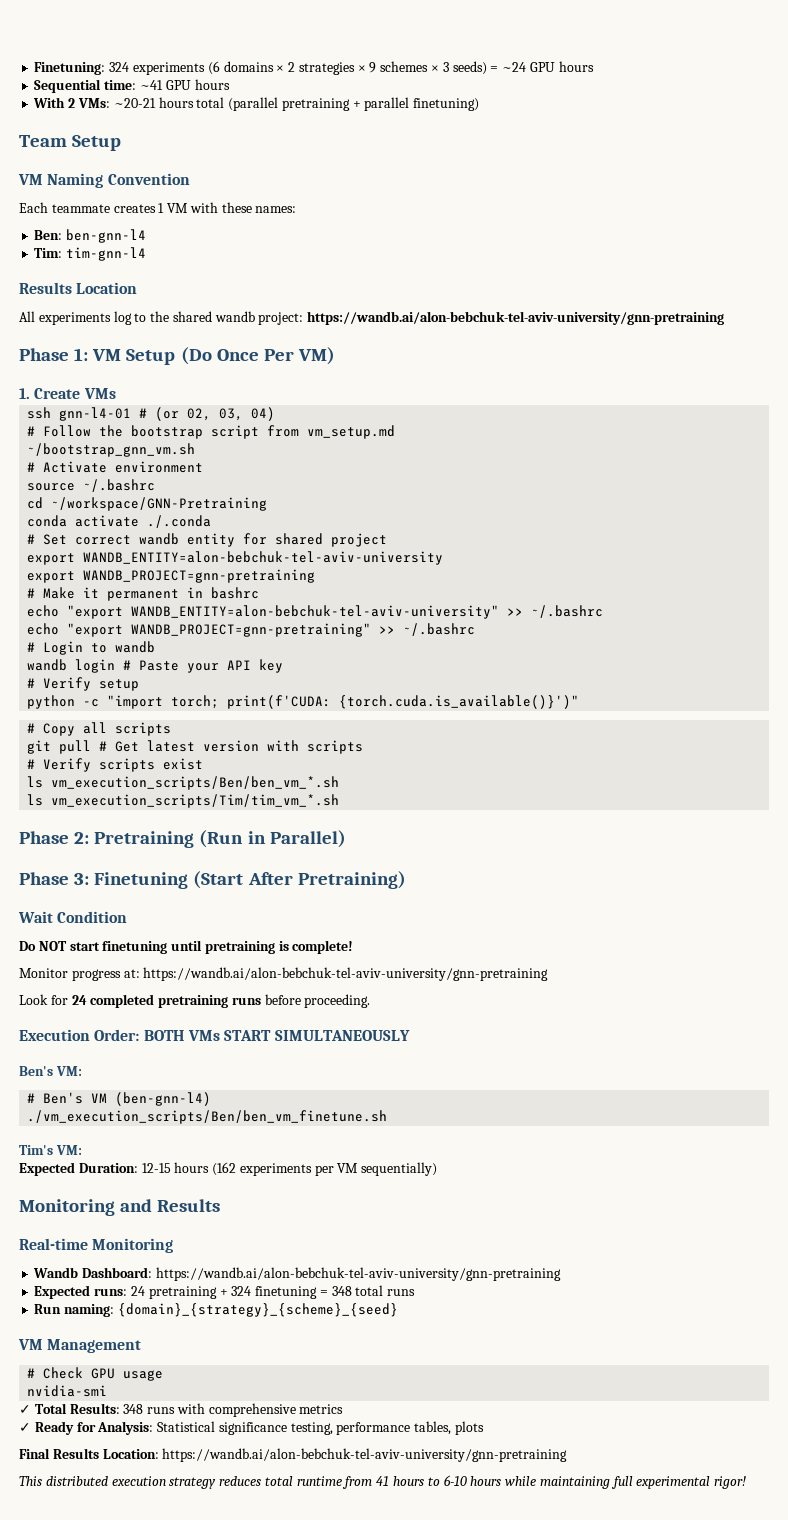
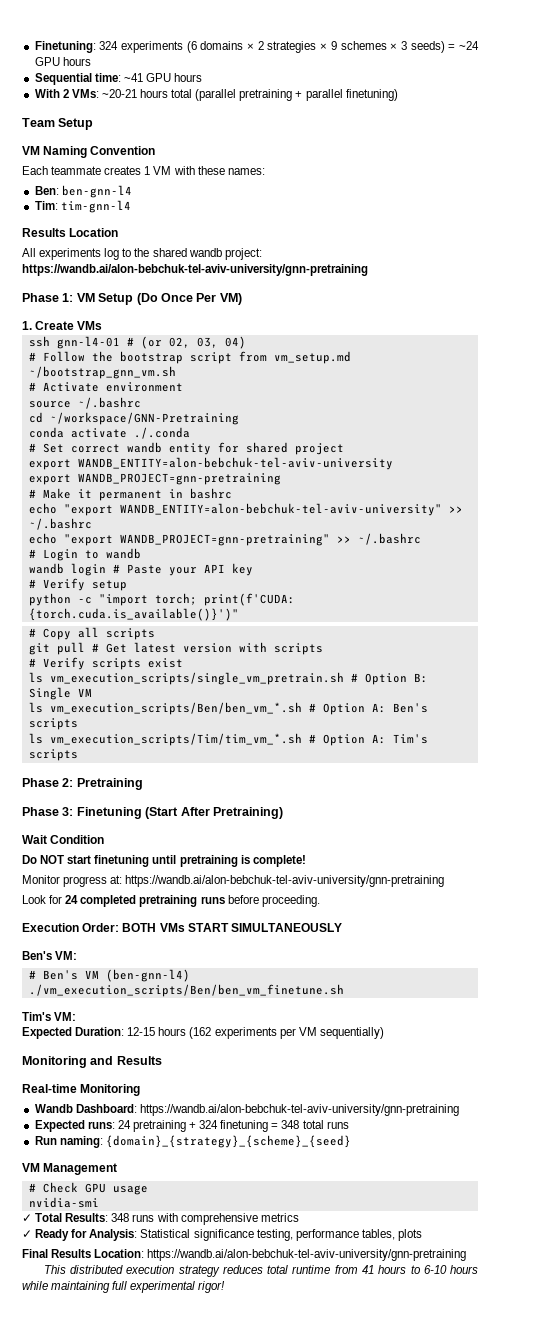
- ls vm_execution_scripts/Ben/ben_vm_*.sh
- ls vm_execution_scripts/Tim/tim_vm_*.sh
+ ls vm_execution_scripts/single_vm_pretrain.sh # Option B: Single VM
+ ls vm_execution_scripts/Ben/ben_vm_*.sh # Option A: Ben's scripts
+ ls vm_execution_scripts/Tim/tim_vm_*.sh # Option A: Tim's scripts
- Phase 2: Pretraining (Run in Parallel)
+ Phase 2: Pretraining

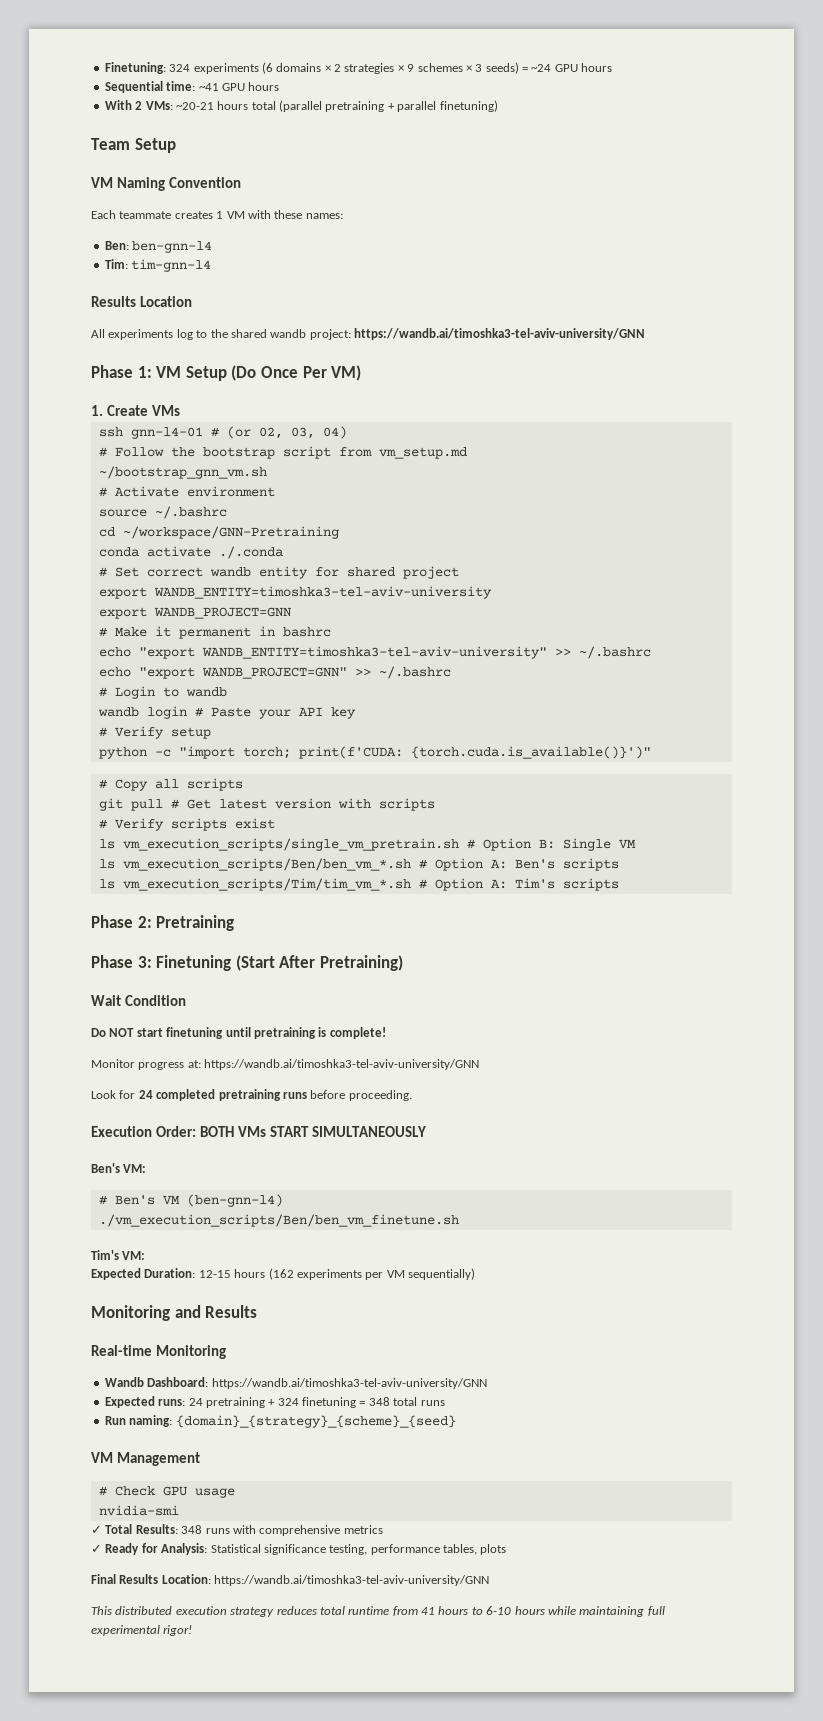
- All experiments log to the shared wandb project: https://wandb.ai/alon-bebchuk-tel-aviv-university/gnn-pretraining
+ All experiments log to the shared wandb project: https://wandb.ai/timoshka3-tel-aviv-university/GNN
- export WANDB_ENTITY=alon-bebchuk-tel-aviv-university
- export WANDB_PROJECT=gnn-pretraining
+ export WANDB_ENTITY=timoshka3-tel-aviv-university
+ export WANDB_PROJECT=GNN
- echo "export WANDB_ENTITY=alon-bebchuk-tel-aviv-university" >> ~/.bashrc
+ echo "export WANDB_ENTITY=timoshka3-tel-aviv-university" >> ~/.bashrc
- echo "export WANDB_PROJECT=gnn-pretraining" >> ~/.bashrc
+ echo "export WANDB_PROJECT=GNN" >> ~/.bashrc
- Monitor progress at: https://wandb.ai/alon-bebchuk-tel-aviv-university/gnn-pretraining
+ Monitor progress at: https://wandb.ai/timoshka3-tel-aviv-university/GNN
- Wandb Dashboard: https://wandb.ai/alon-bebchuk-tel-aviv-university/gnn-pretraining
+ Wandb Dashboard: https://wandb.ai/timoshka3-tel-aviv-university/GNN
- Final Results Location: https://wandb.ai/alon-bebchuk-tel-aviv-university/gnn-pretraining
+ Final Results Location: https://wandb.ai/timoshka3-tel-aviv-university/GNN

